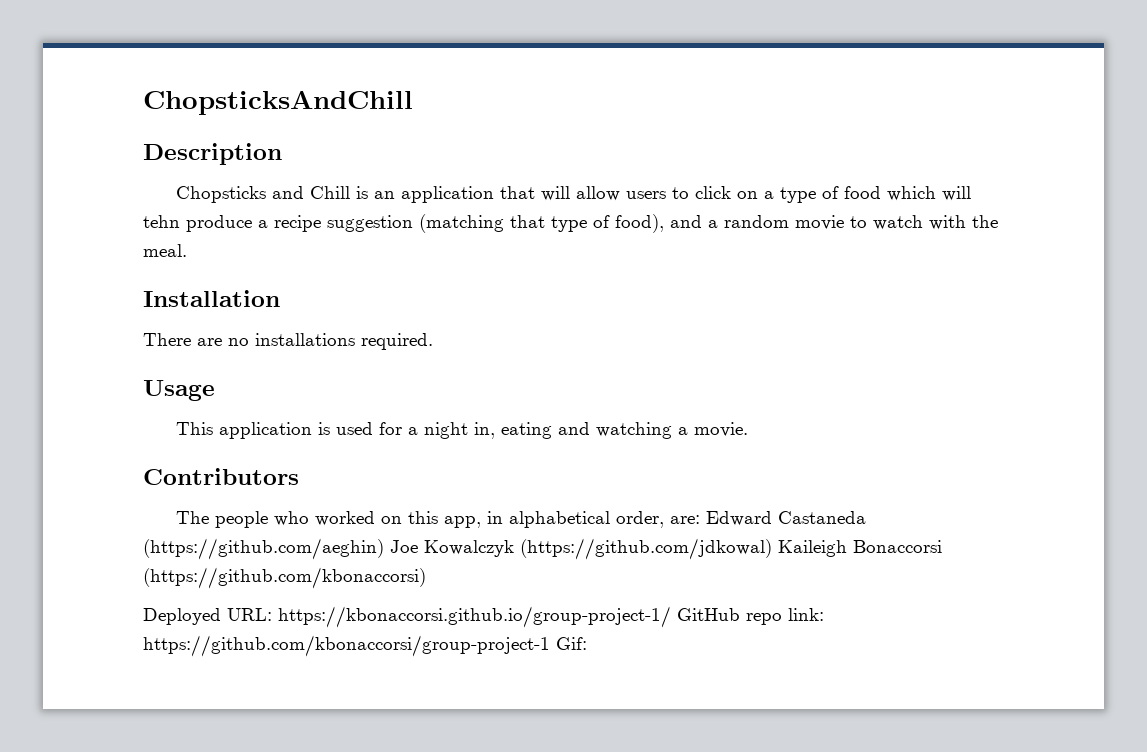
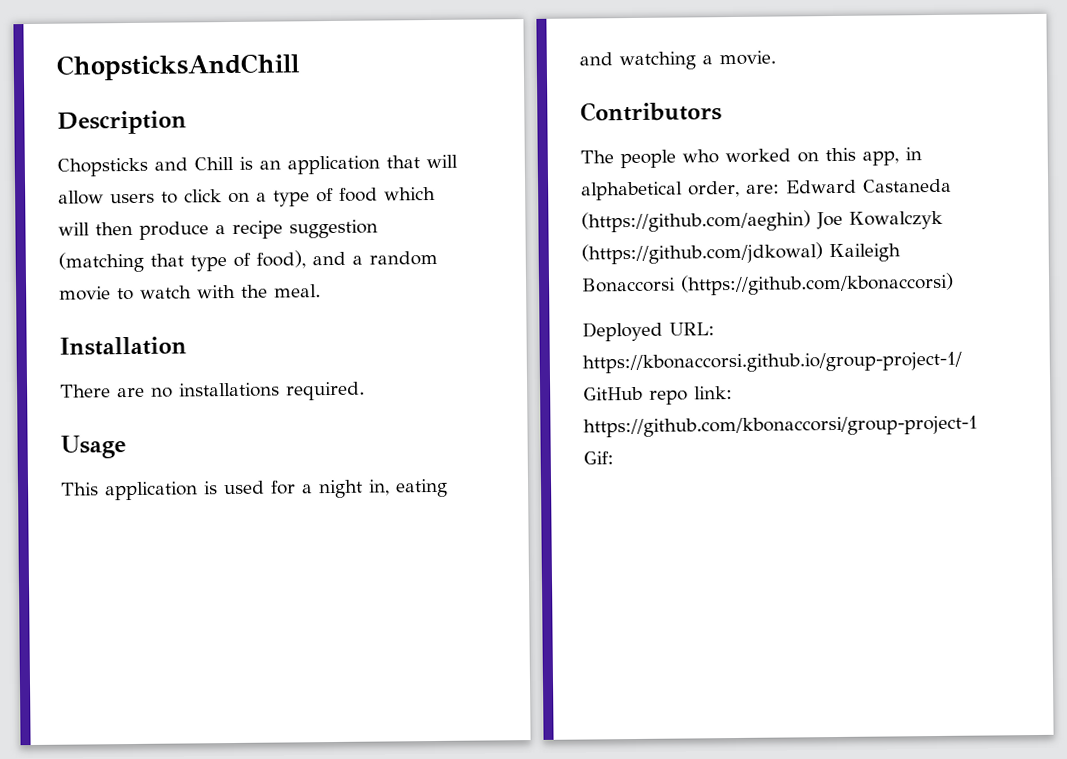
- Chopsticks and Chill is an application that will allow users to click on a type of food which will tehn produce a recipe suggestion (matching that type of food), and a random movie to watch with the meal.
+ Chopsticks and Chill is an application that will allow users to click on a type of food which will then produce a recipe suggestion (matching that type of food), and a random movie to watch with the meal.

